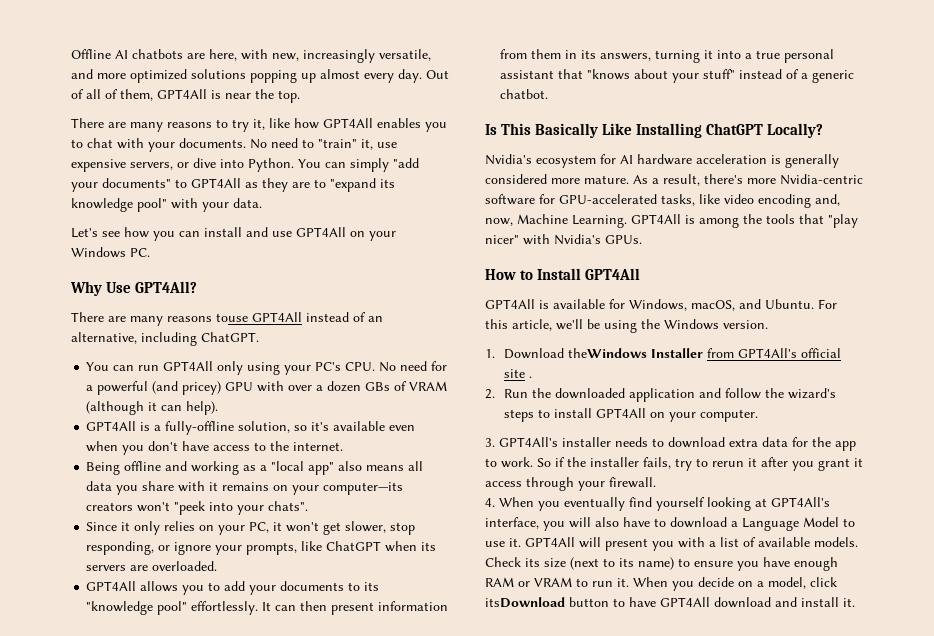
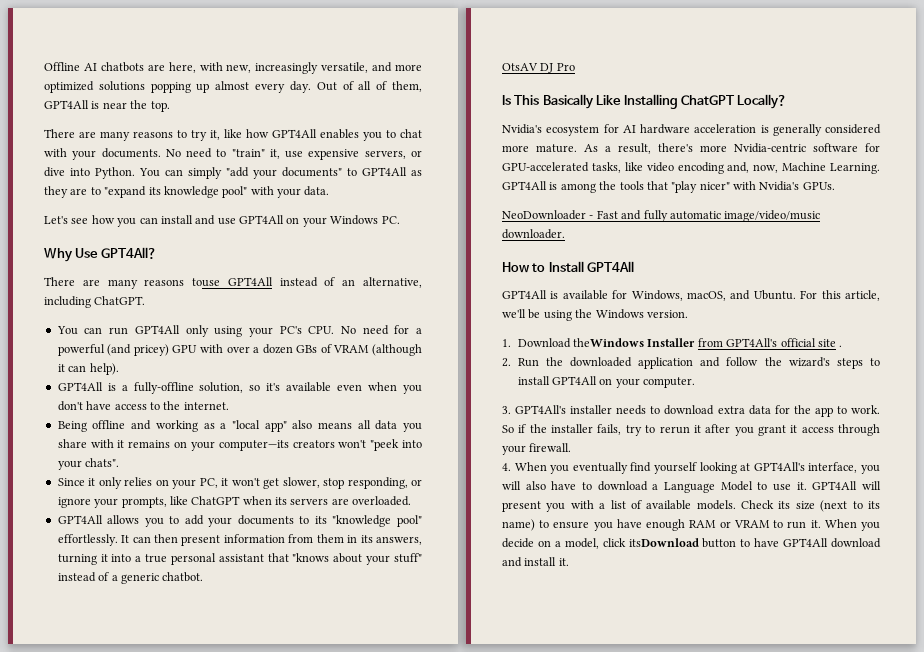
+ OtsAV DJ Pro
+ NeoDownloader - Fast and fully automatic image/video/music downloader.

